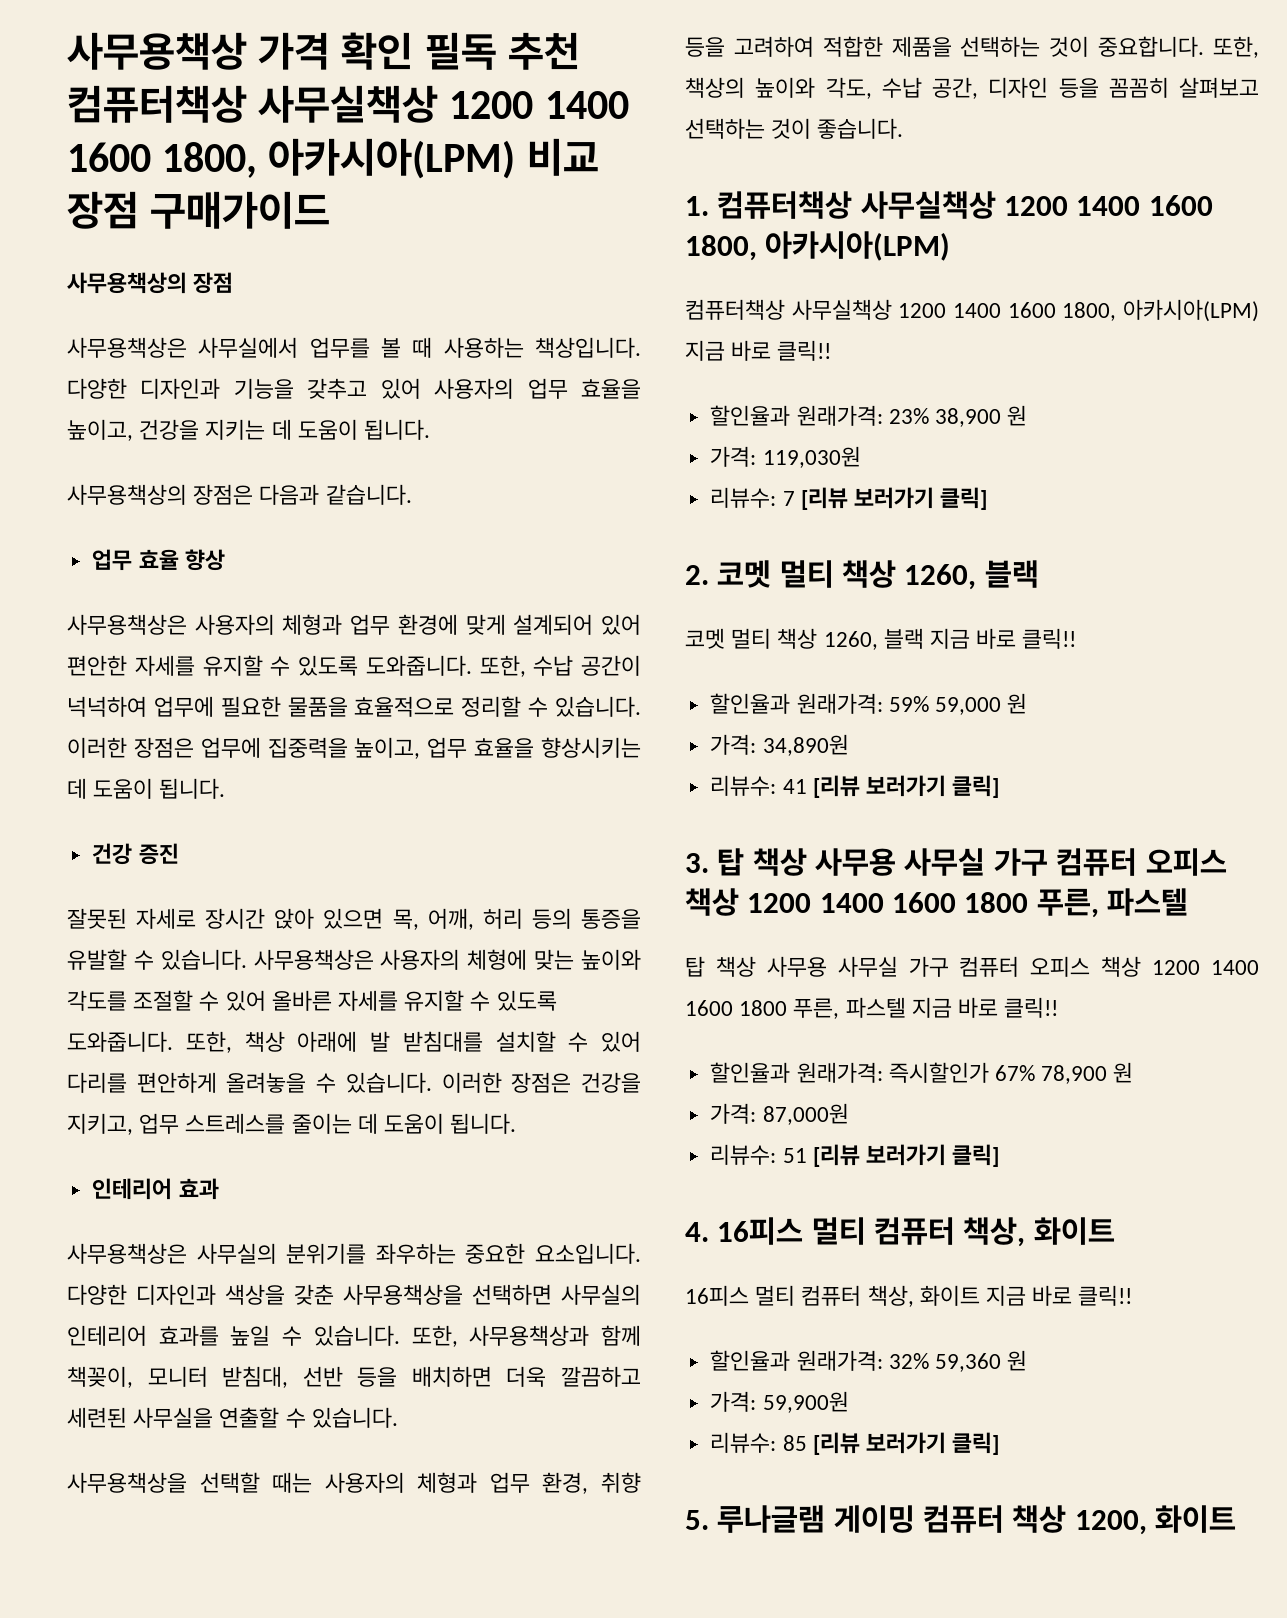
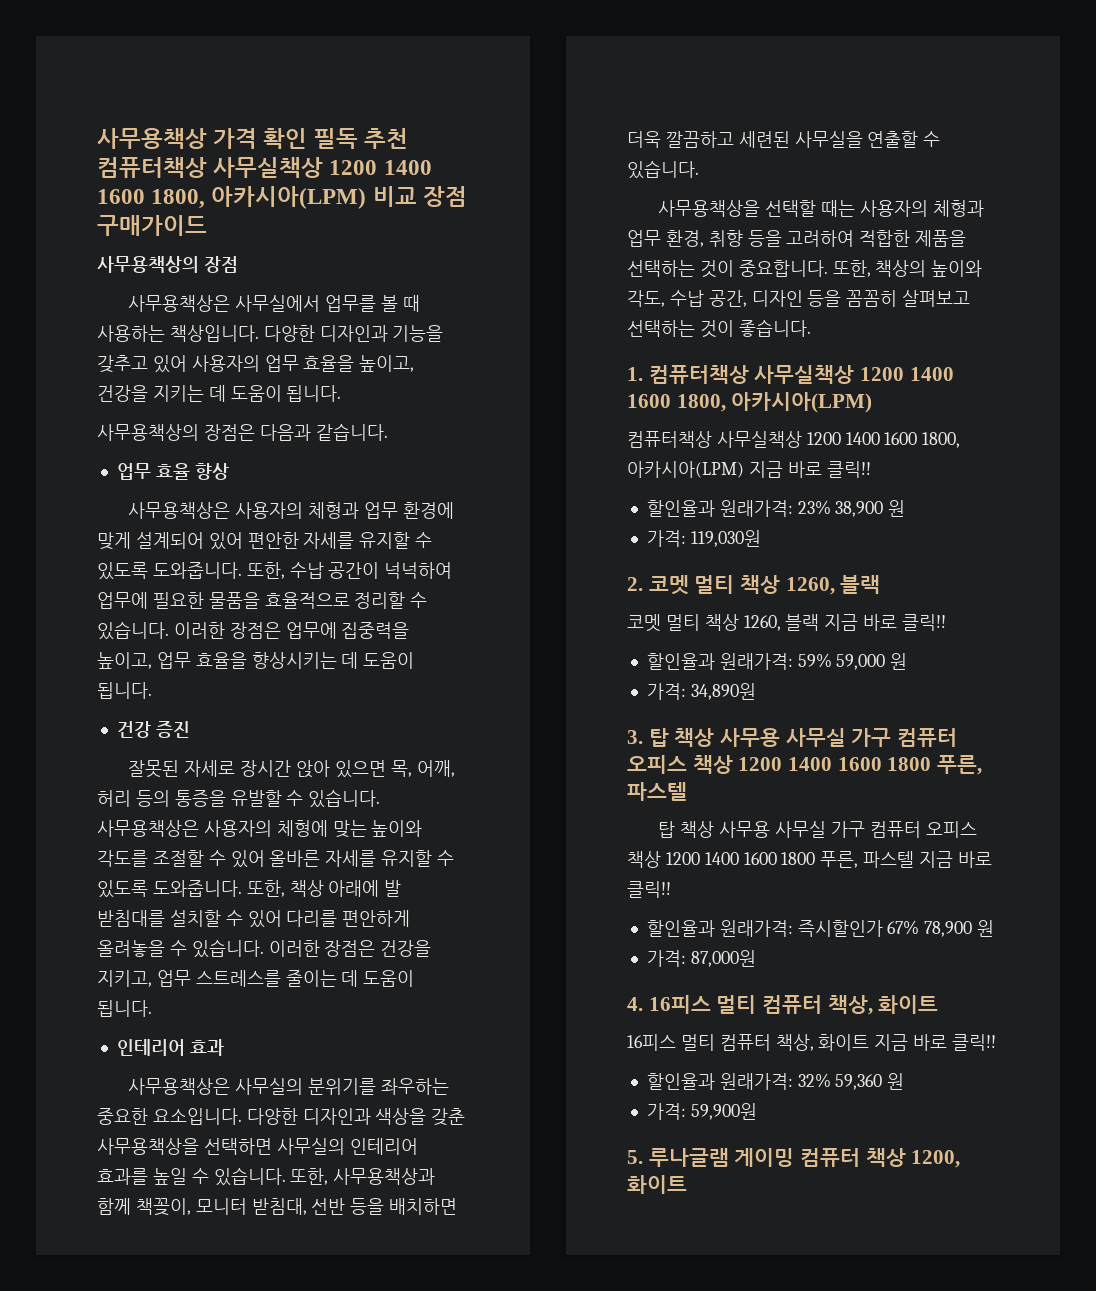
- 리뷰수: 7 [리뷰 보러가기 클릭]
- 리뷰수: 41 [리뷰 보러가기 클릭]
- 리뷰수: 51 [리뷰 보러가기 클릭]
- 리뷰수: 85 [리뷰 보러가기 클릭]

